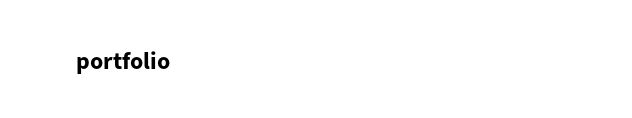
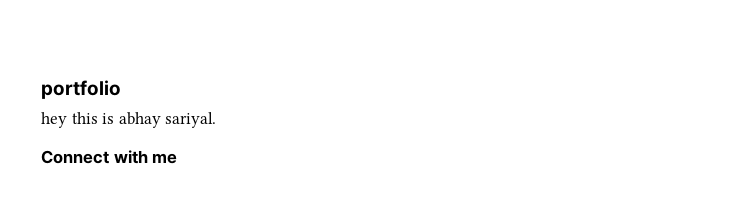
+ hey this is abhay sariyal.
+ Connect with me

